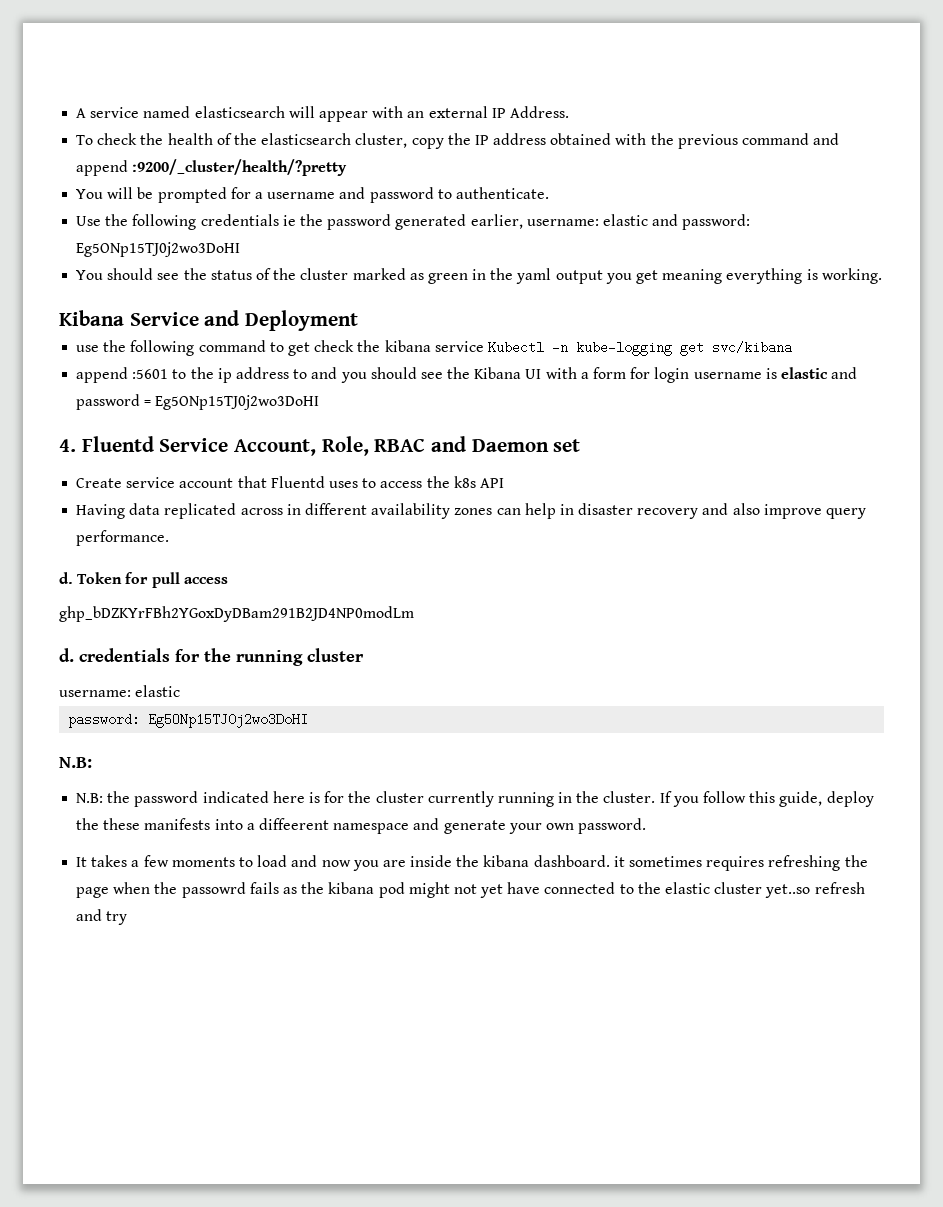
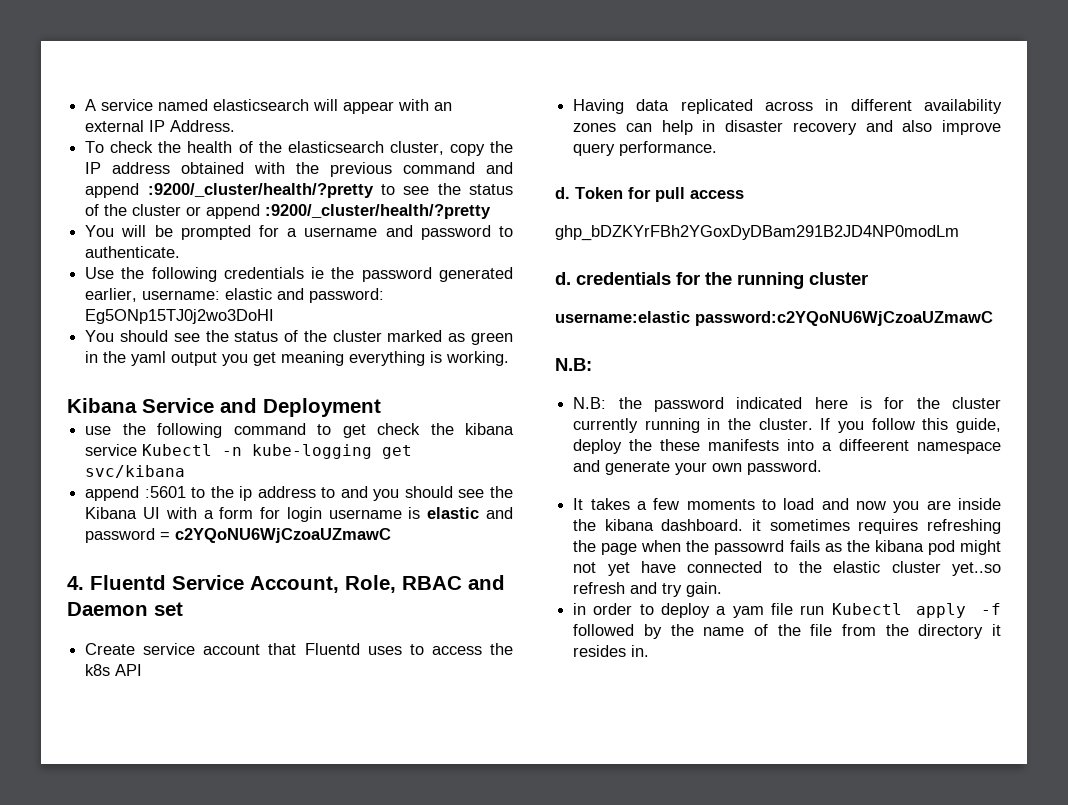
- To check the health of the elasticsearch cluster, copy the IP address obtained with the previous command and append :9200/_cluster/health/?pretty
+ To check the health of the elasticsearch cluster, copy the IP address obtained with the previous command and append :9200/_cluster/health/?pretty to see the status of the cluster or append :9200/_cluster/health/?pretty
- append :5601 to the ip address to and you should see the Kibana UI with a form for login username is elastic and password = Eg5ONp15TJ0j2wo3DoHI
+ append :5601 to the ip address to and you should see the Kibana UI with a form for login username is elastic and password = c2YQoNU6WjCzoaUZmawC
  d. credentials for the running cluster
- username: elastic
- password: Eg5ONp15TJ0j2wo3DoHI
+ username:elastic password:c2YQoNU6WjCzoaUZmawC
- It takes a few moments to load and now you are inside the kibana dashboard. it sometimes requires refreshing the page when the passowrd fails as the kibana pod might not yet have connected to the elastic cluster yet..so refresh and try
+ It takes a few moments to load and now you are inside the kibana dashboard. it sometimes requires refreshing the page when the passowrd fails as the kibana pod might not yet have connected to the elastic cluster yet..so refresh and try gain.
+ in order to deploy a yam file run Kubectl apply -f followed by the name of the file from the directory it resides in.

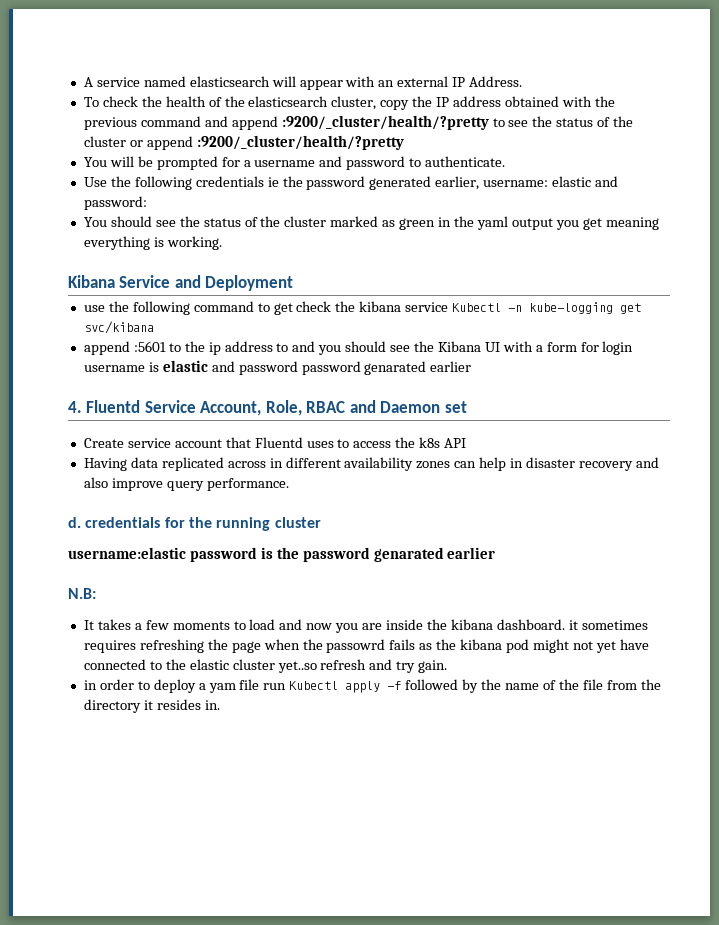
- Use the following credentials ie the password generated earlier, username: elastic and password: Eg5ONp15TJ0j2wo3DoHI
+ Use the following credentials ie the password generated earlier, username: elastic and password:
- append :5601 to the ip address to and you should see the Kibana UI with a form for login username is elastic and password = c2YQoNU6WjCzoaUZmawC
+ append :5601 to the ip address to and you should see the Kibana UI with a form for login username is elastic and password password genarated earlier
- d. Token for pull access
- 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
- username:elastic password:c2YQoNU6WjCzoaUZmawC
+ username:elastic password is the password genarated earlier
  N.B:
- N.B: the password indicated here is for the cluster currently running in the cluster. If you follow this guide, deploy the these manifests into a diffeerent namespace and generate your own password.

